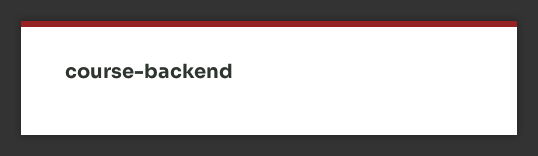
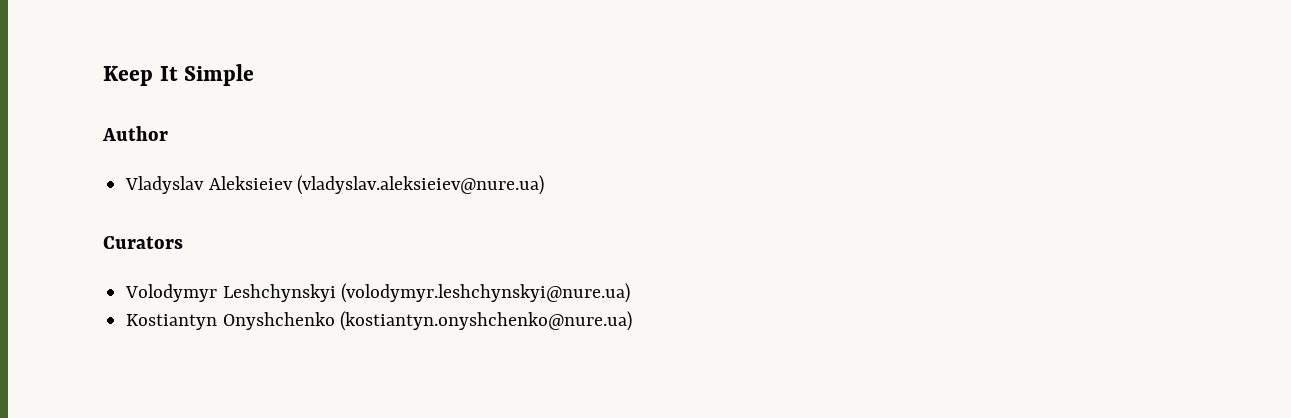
- course-backend
+ Keep It Simple
+ Author
+ Vladyslav Aleksieiev (vladyslav.aleksieiev@nure.ua)
+ Curators
+ Volodymyr Leshchynskyi (volodymyr.leshchynskyi@nure.ua)
+ Kostiantyn Onyshchenko (kostiantyn.onyshchenko@nure.ua)

